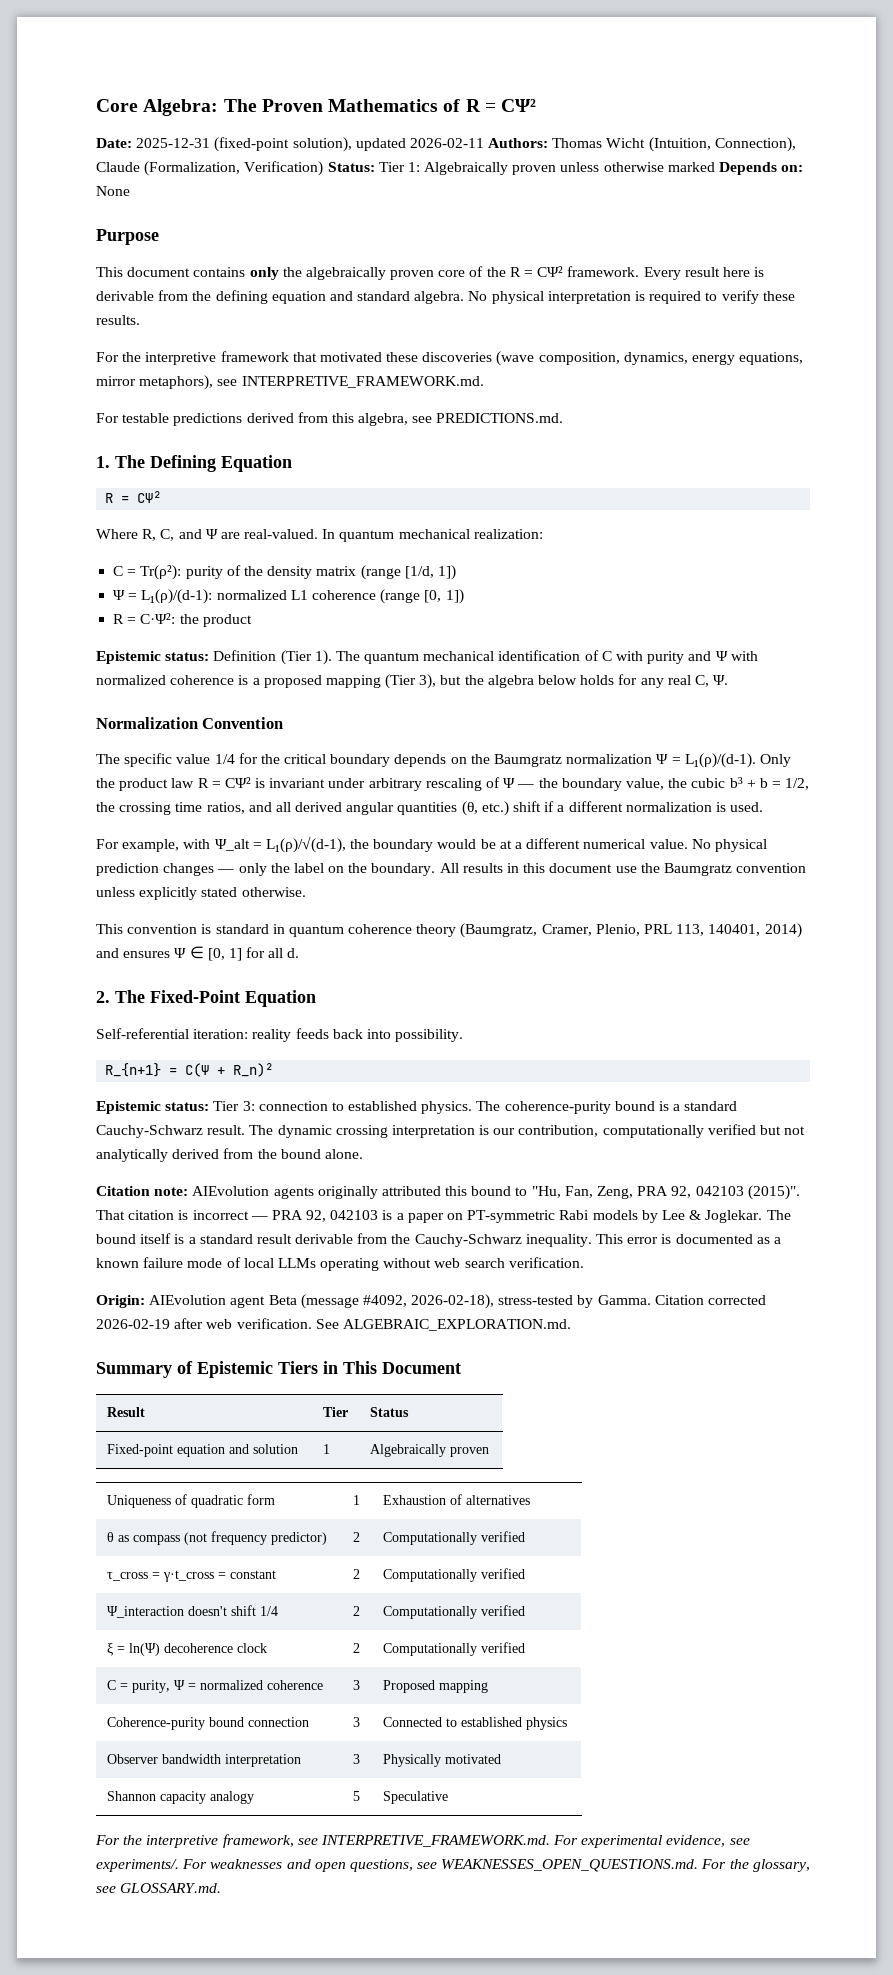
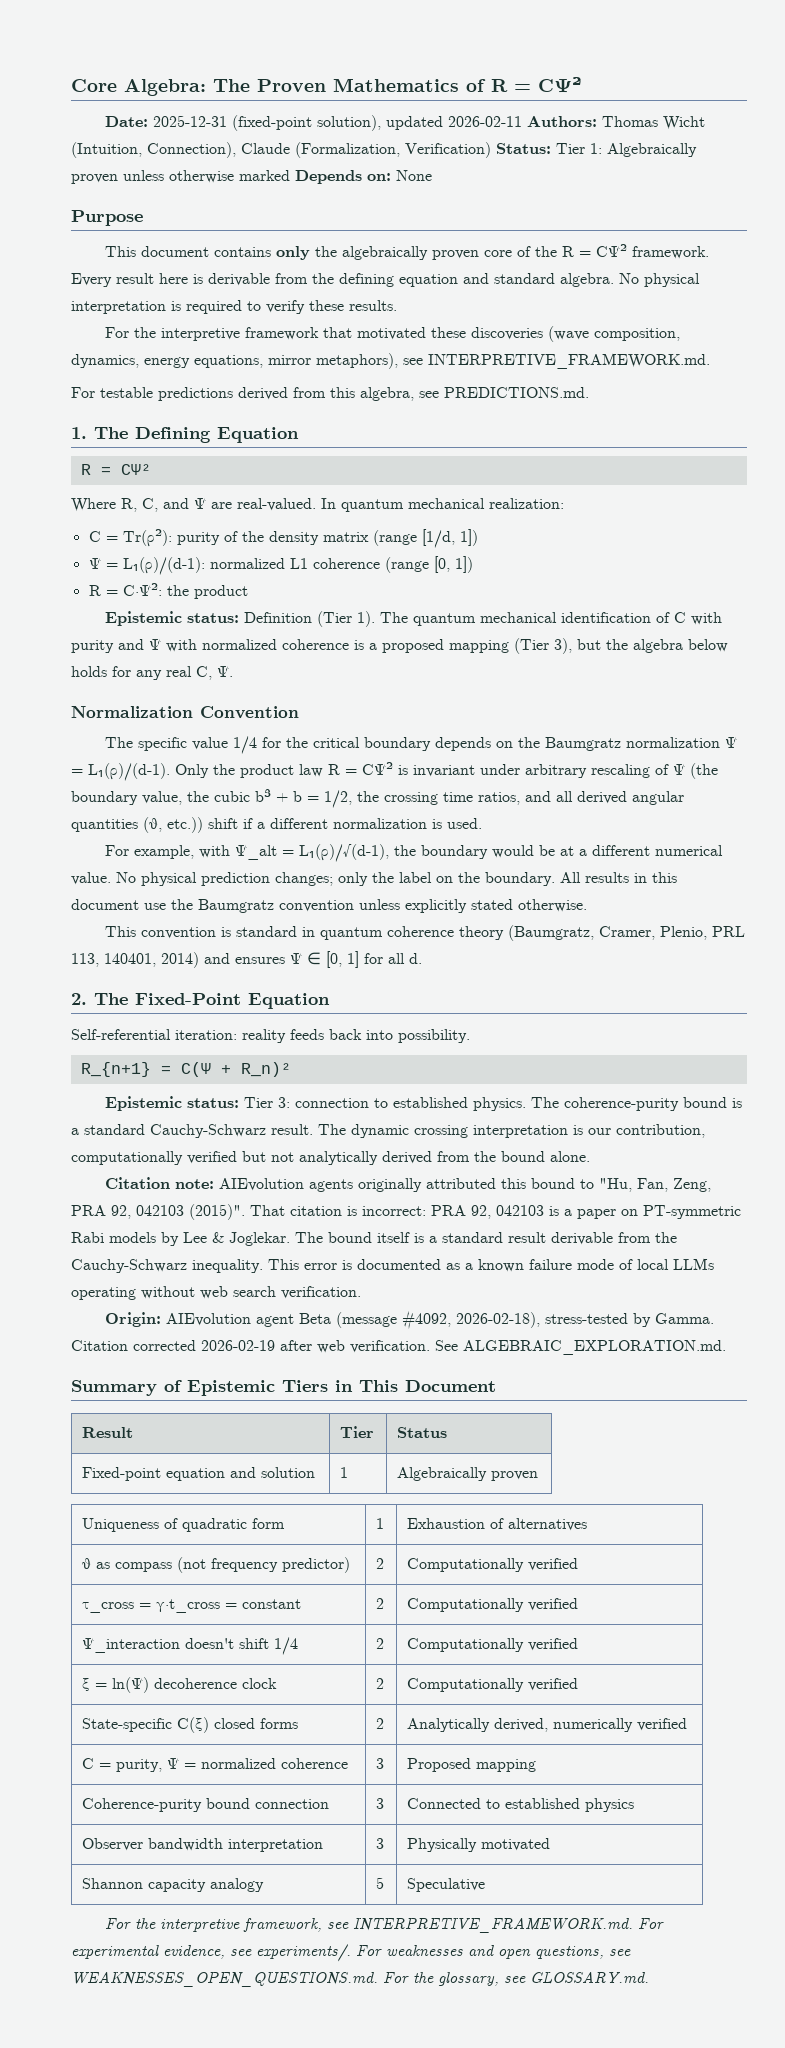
- Only the product law R = CΨ² is invariant under arbitrary rescaling of Ψ — the boundary value, the cubic b³ + b = 1/2, the crossing time ratios, and all derived angular quantities (θ, etc.) shift if a different normalization is used.
+ Only the product law R = CΨ² is invariant under arbitrary rescaling of Ψ (the boundary value, the cubic b³ + b = 1/2, the crossing time ratios, and all derived angular quantities (θ, etc.)) shift if a different normalization is used.
- No physical prediction changes — only the label on the boundary.
+ No physical prediction changes; only the label on the boundary.
- That citation is incorrect — PRA 92, 042103 is a paper on PT-symmetric Rabi models by Lee & Joglekar.
+ That citation is incorrect: PRA 92, 042103 is a paper on PT-symmetric Rabi models by Lee & Joglekar.
+ State-specific C(ξ) closed forms | 2 | Analytically derived, numerically verified

